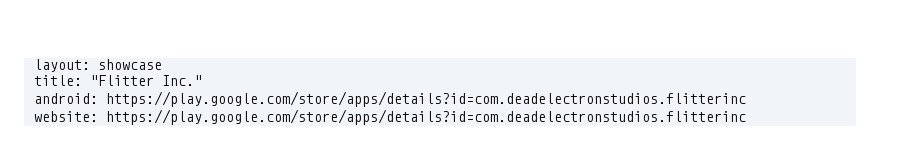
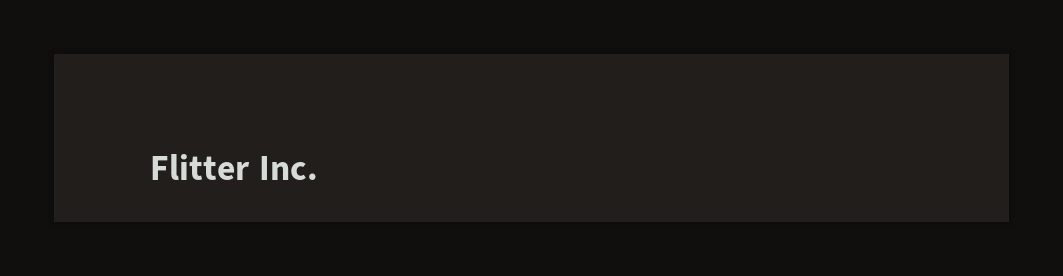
- layout: showcase
- title: "Flitter Inc."
- android: https://play.google.com/store/apps/details?id=com.deadelectronstudios.flitterinc
- website: https://play.google.com/store/apps/details?id=com.deadelectronstudios.flitterinc
+ Flitter Inc.

